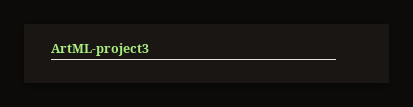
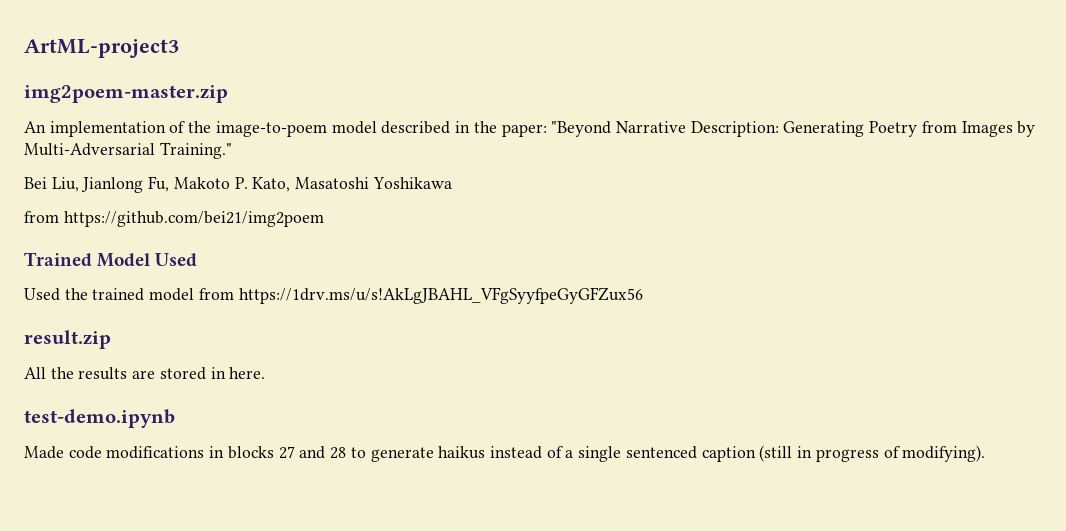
+ img2poem-master.zip
+ An implementation of the image-to-poem model described in the paper: "Beyond Narrative Description: Generating Poetry from Images by Multi-Adversarial Training."
+ Bei Liu, Jianlong Fu, Makoto P. Kato, Masatoshi Yoshikawa
+ from https://github.com/bei21/img2poem
+ Trained Model Used
+ Used the trained model from https://1drv.ms/u/s!AkLgJBAHL_VFgSyyfpeGyGFZux56
+ result.zip
+ All the results are stored in here.
+ test-demo.ipynb
+ Made code modifications in blocks 27 and 28 to generate haikus instead of a single sentenced caption (still in progress of modifying).

